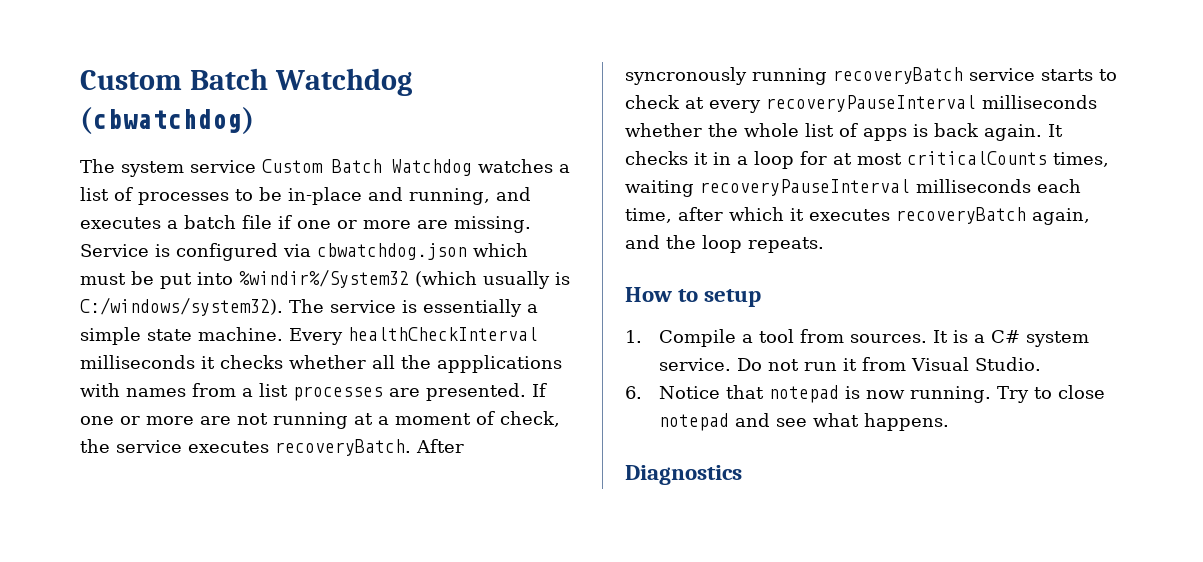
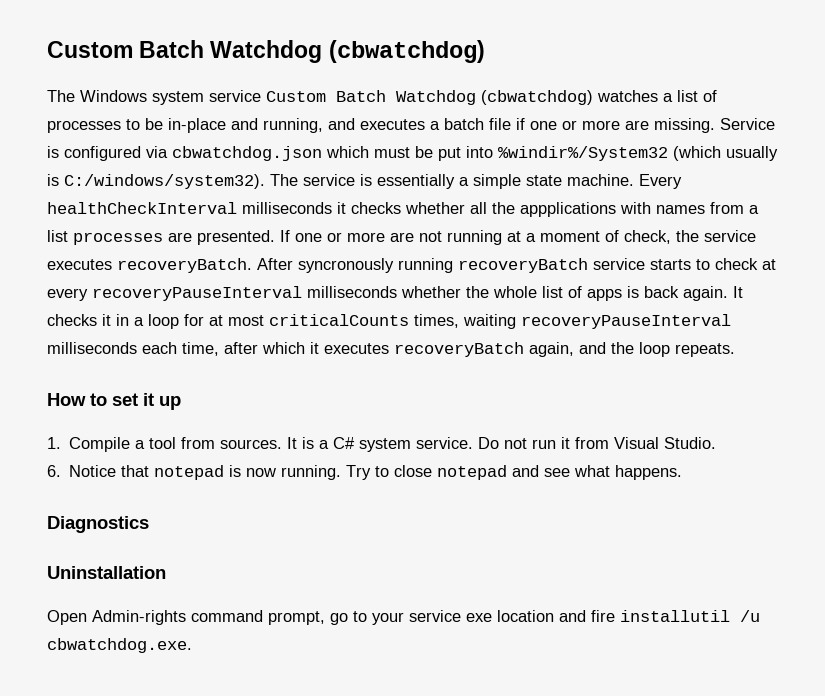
- The system service Custom Batch Watchdog watches a list of processes to be in-place and running, and executes a batch file if one or more are missing.
+ The Windows system service Custom Batch Watchdog (cbwatchdog) watches a list of processes to be in-place and running, and executes a batch file if one or more are missing.
- How to setup
+ How to set it up
+ Uninstallation
+ Open Admin-rights command prompt, go to your service exe location and fire installutil /u cbwatchdog.exe.

